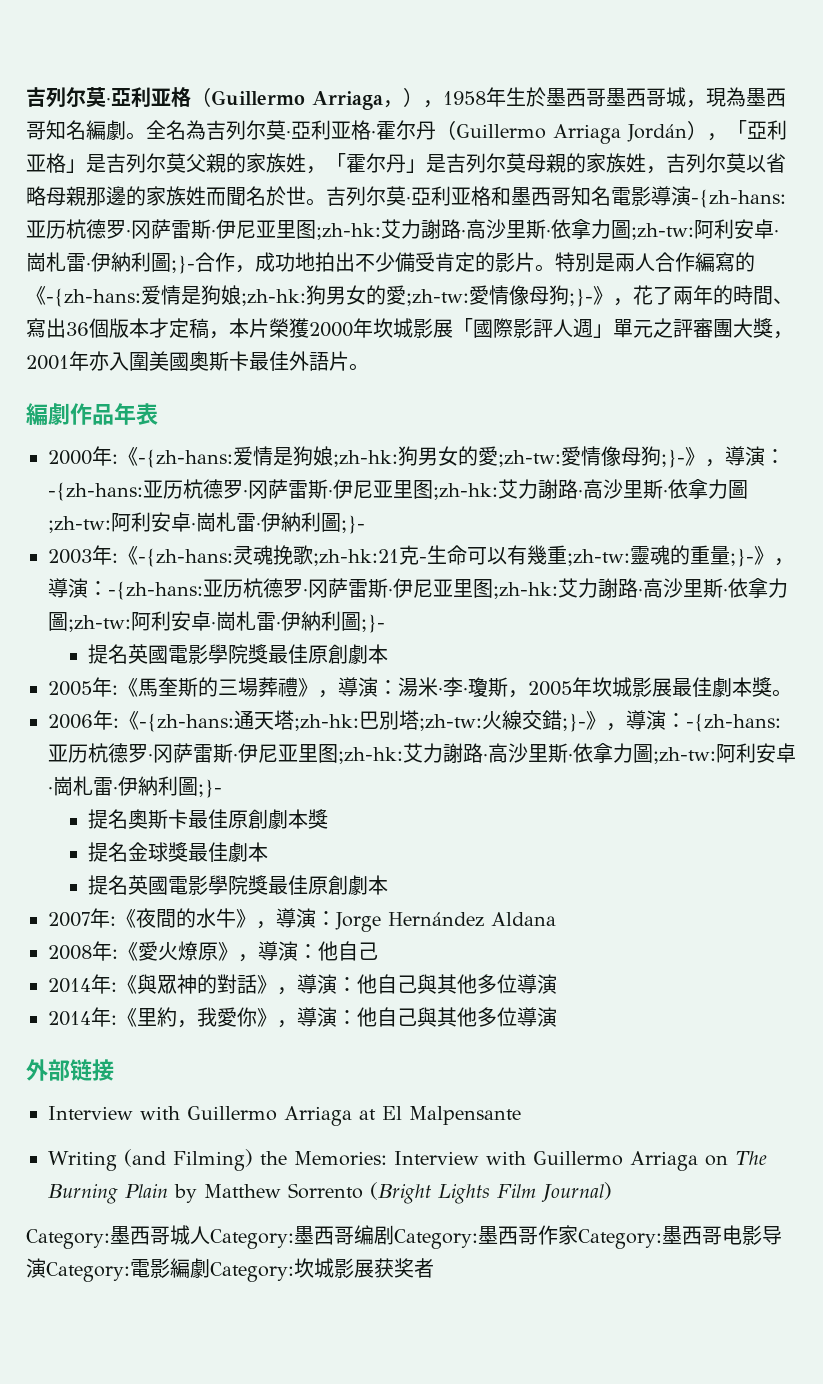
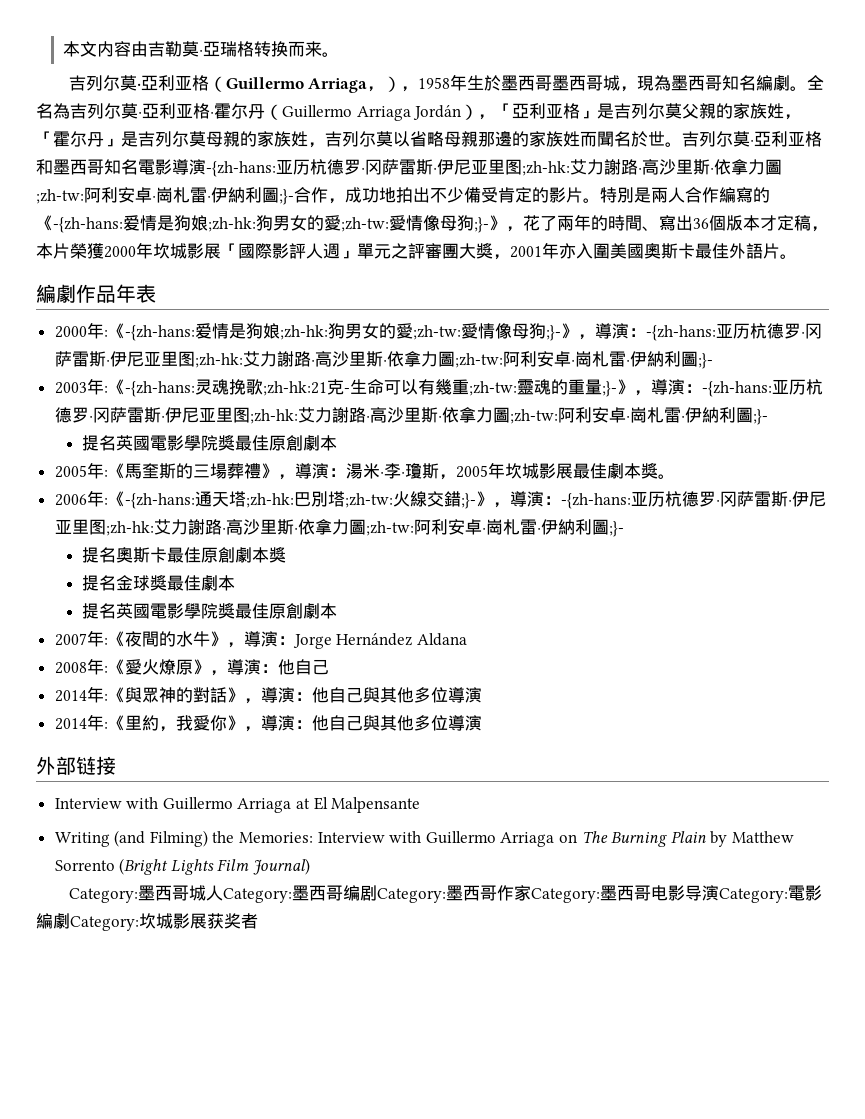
+ 本文内容由吉勒莫·亞瑞格转换而来。

